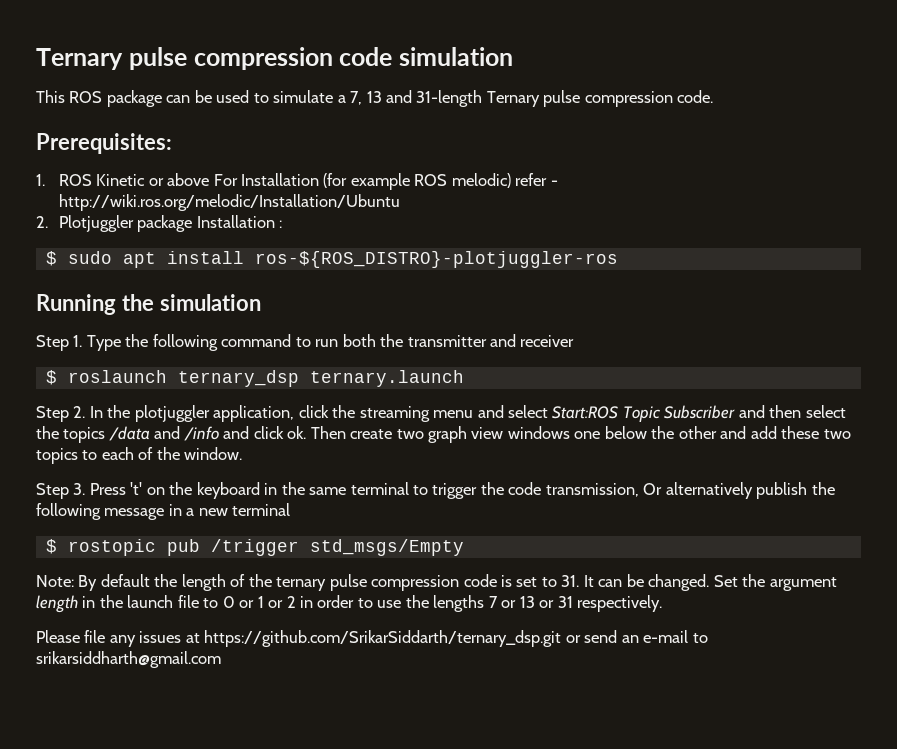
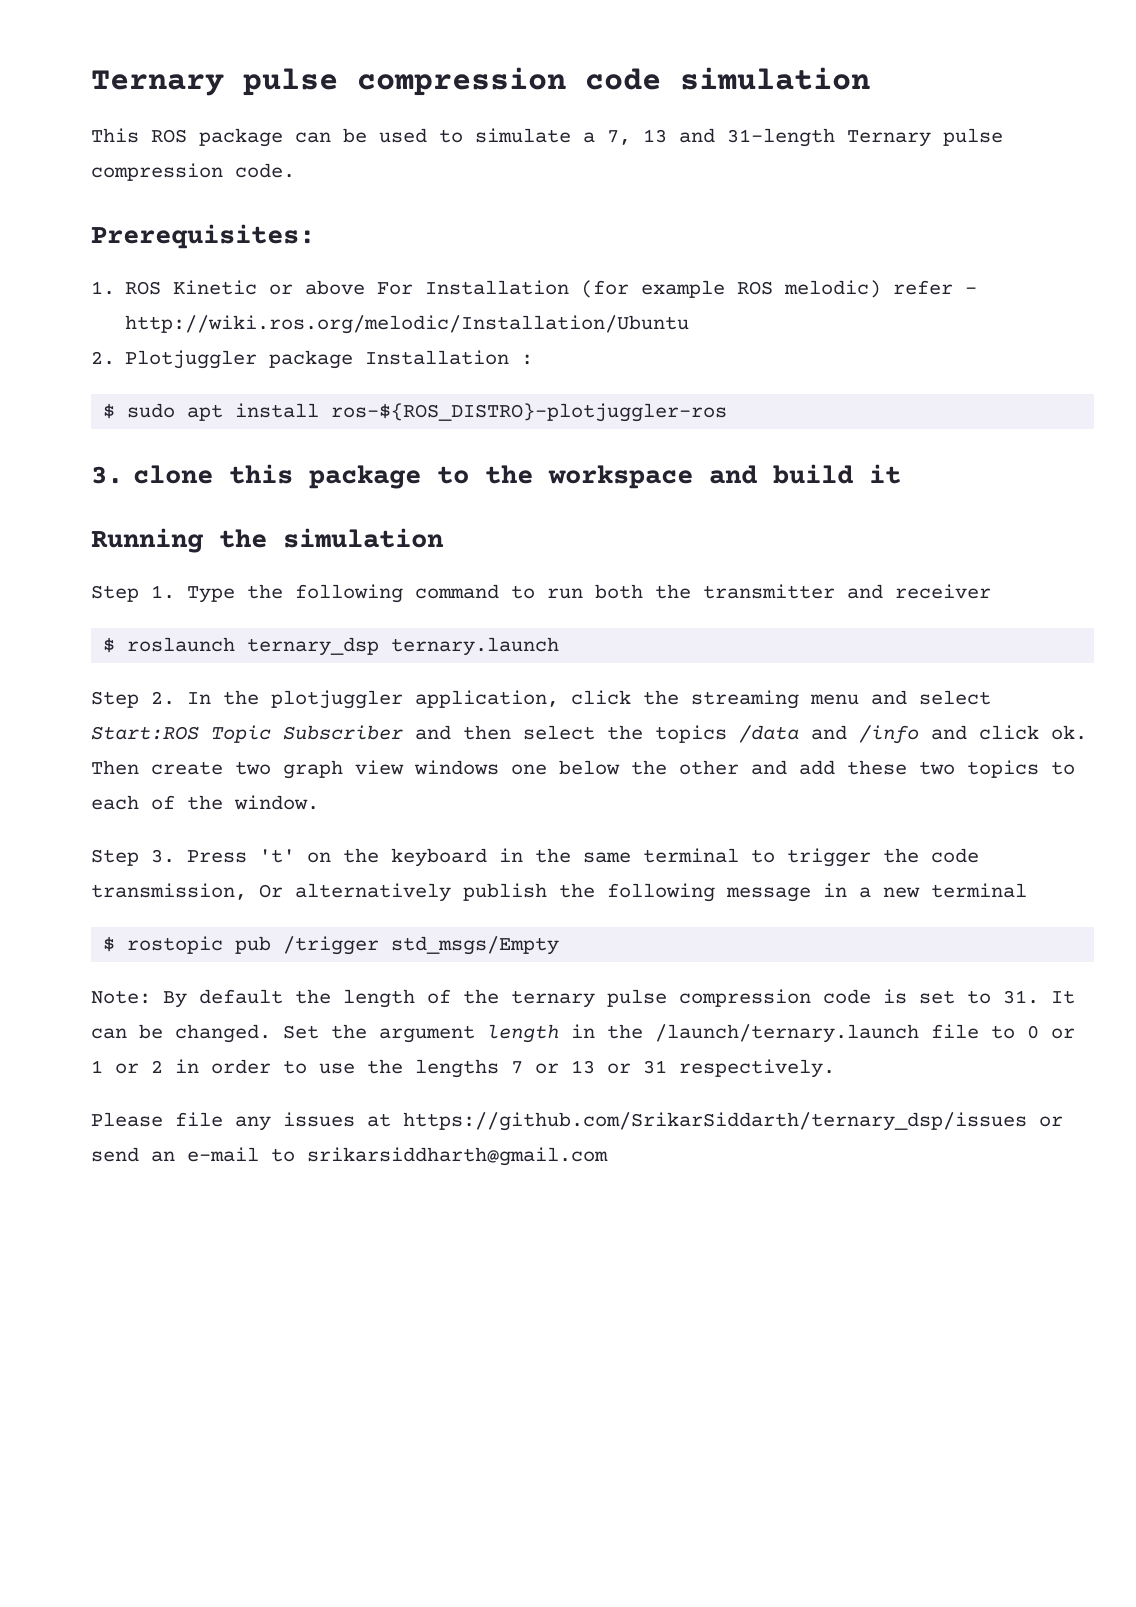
+ 3. clone this package to the workspace and build it
- Set the argument length in the launch file to 0 or 1 or 2 in order to use the lengths 7 or 13 or 31 respectively.
+ Set the argument length in the /launch/ternary.launch file to 0 or 1 or 2 in order to use the lengths 7 or 13 or 31 respectively.
- Please file any issues at https://github.com/SrikarSiddarth/ternary_dsp.git or send an e-mail to srikarsiddharth@gmail.com
+ Please file any issues at https://github.com/SrikarSiddarth/ternary_dsp/issues or send an e-mail to srikarsiddharth@gmail.com

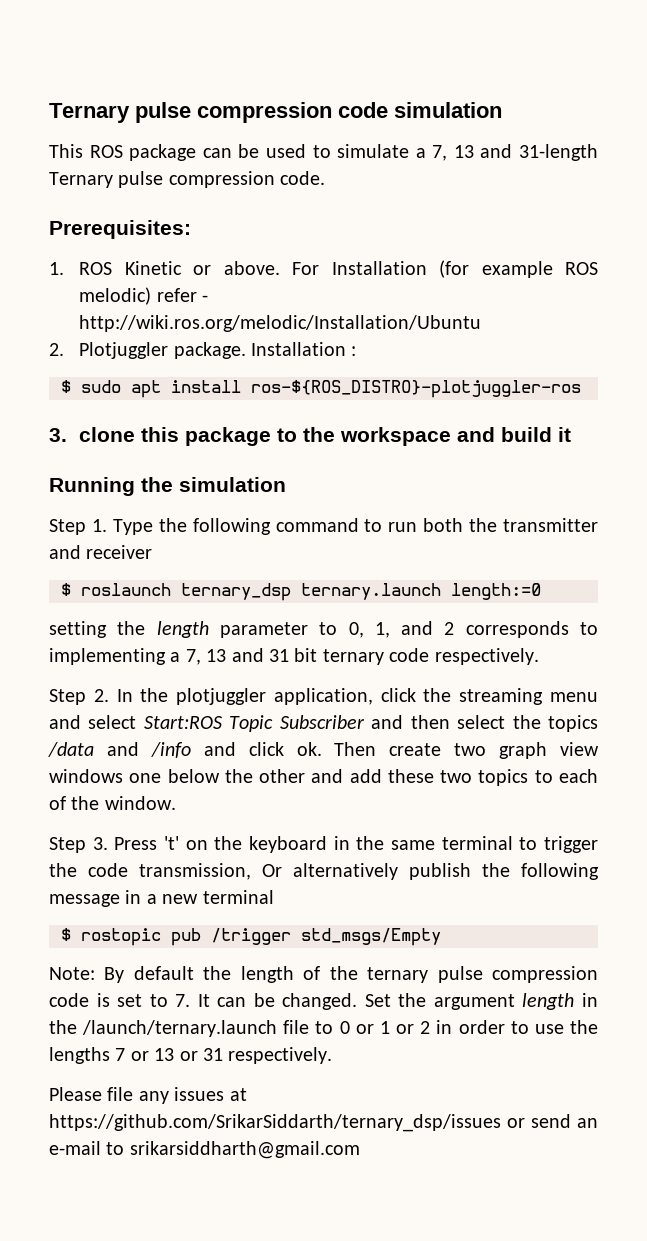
- 1. ROS Kinetic or above For Installation (for example ROS melodic) refer - http://wiki.ros.org/melodic/Installation/Ubuntu
+ 1. ROS Kinetic or above. For Installation (for example ROS melodic) refer - http://wiki.ros.org/melodic/Installation/Ubuntu
- 2. Plotjuggler package Installation :
+ 2. Plotjuggler package. Installation :
- $ roslaunch ternary_dsp ternary.launch
+ $ roslaunch ternary_dsp ternary.launch length:=0
+ setting the length parameter to 0, 1, and 2 corresponds to implementing a 7, 13 and 31 bit ternary code respectively.
- Note: By default the length of the ternary pulse compression code is set to 31. It can be changed.
+ Note: By default the length of the ternary pulse compression code is set to 7. It can be changed.

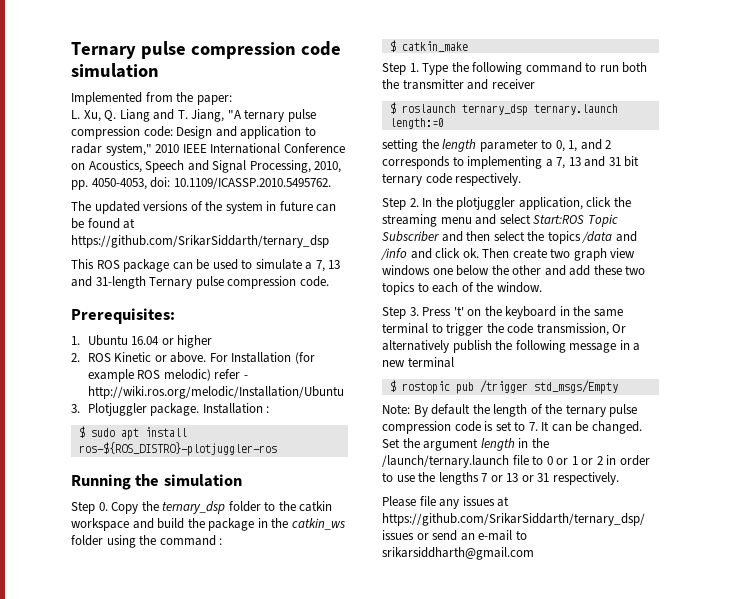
+ Implemented from the paper:
+ L. Xu, Q. Liang and T. Jiang, "A ternary pulse compression code: Design and application to radar system," 2010 IEEE International Conference on Acoustics, Speech and Signal Processing, 2010, pp. 4050-4053, doi: 10.1109/ICASSP.2010.5495762.
+ The updated versions of the system in future can be found at https://github.com/SrikarSiddarth/ternary_dsp
- 1. ROS Kinetic or above.
+ 1. Ubuntu 16.04 or higher
+ 2. ROS Kinetic or above.
- 2. Plotjuggler package.
+ 3. Plotjuggler package.
- 3. clone this package to the workspace and build it
  Running the simulation
+ Step 0. Copy the ternary_dsp folder to the catkin workspace and build the package in the catkin_ws folder using the command :
+ $ catkin_make

